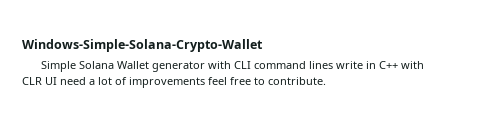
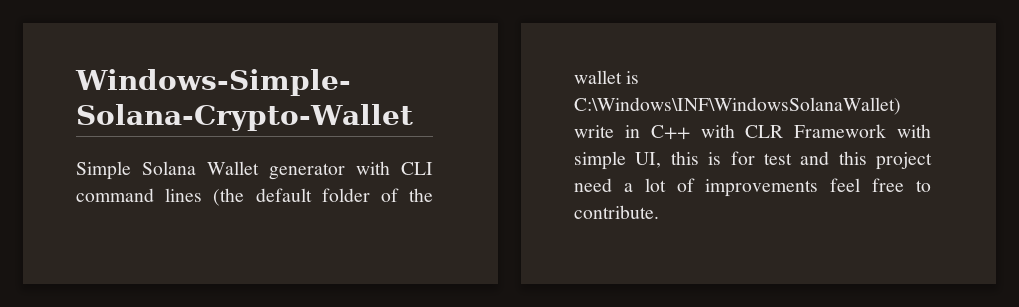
- Simple Solana Wallet generator with CLI command lines write in C++ with CLR UI need a lot of improvements feel free to contribute.
+ Simple Solana Wallet generator with CLI command lines (the default folder of the wallet is C:\Windows\INF\WindowsSolanaWallet) write in C++ with CLR Framework with simple UI, this is for test and this project need a lot of improvements feel free to contribute.

